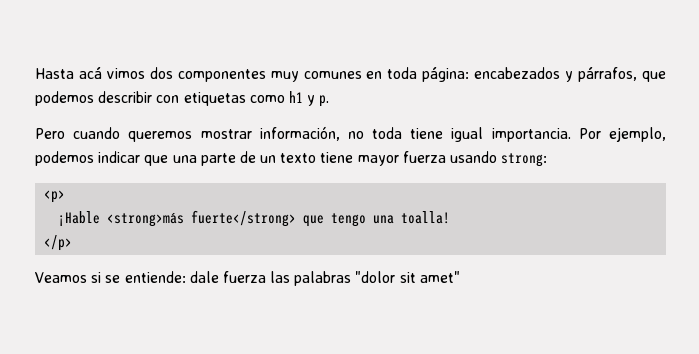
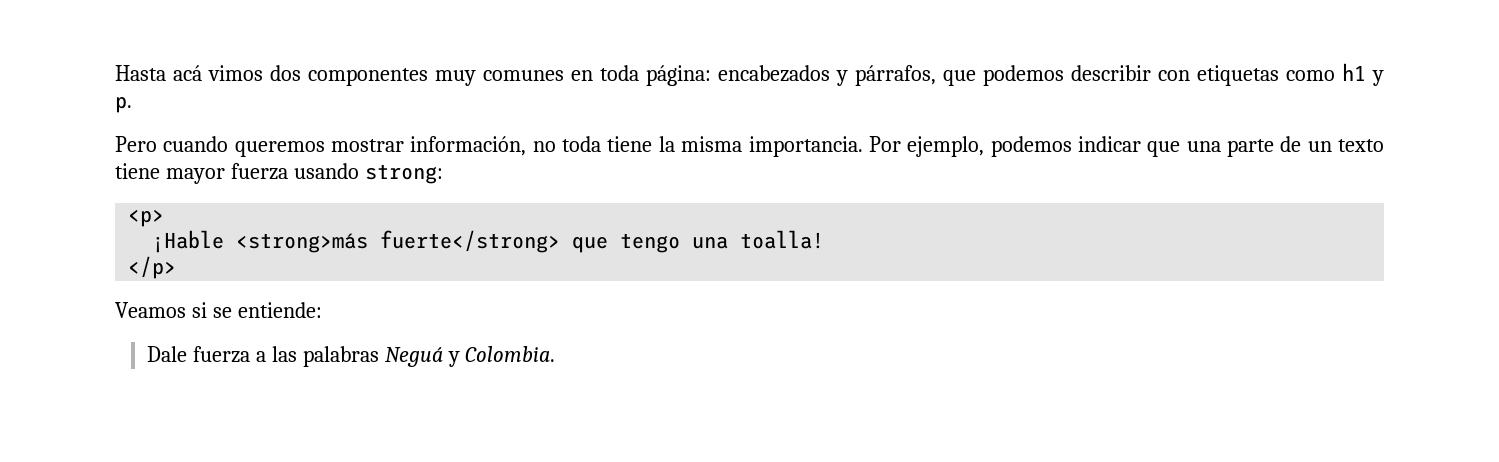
- Pero cuando queremos mostrar información, no toda tiene igual importancia.
+ Pero cuando queremos mostrar información, no toda tiene la misma importancia.
- Veamos si se entiende: dale fuerza las palabras "dolor sit amet"
+ Veamos si se entiende:
+ Dale fuerza a las palabras Neguá y Colombia.

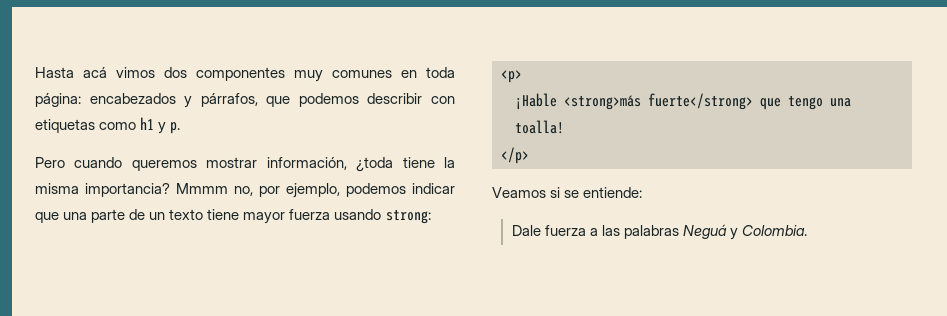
- Pero cuando queremos mostrar información, no toda tiene la misma importancia. Por ejemplo, podemos indicar que una parte de un texto tiene mayor fuerza usando strong:
+ Pero cuando queremos mostrar información, ¿toda tiene la misma importancia? Mmmm no, por ejemplo, podemos indicar que una parte de un texto tiene mayor fuerza usando strong:

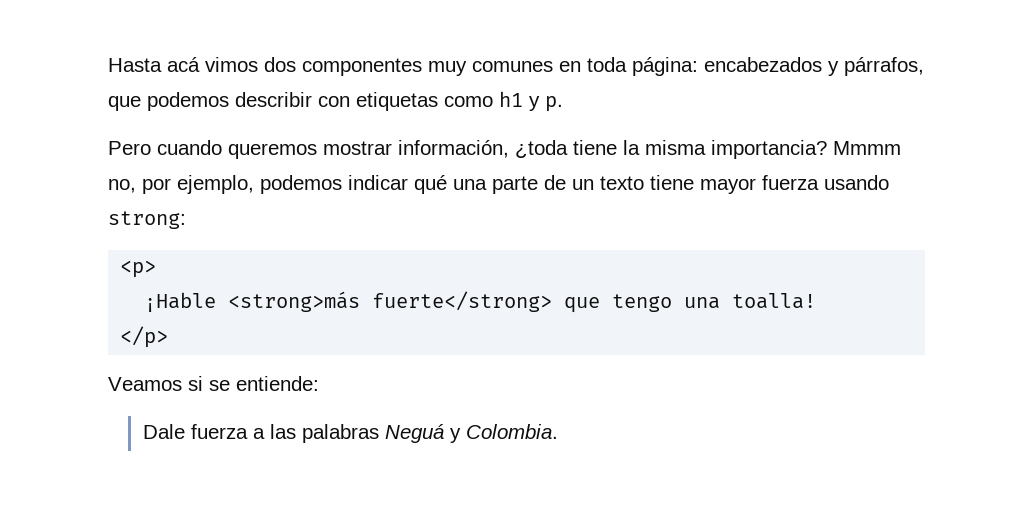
- Mmmm no, por ejemplo, podemos indicar que una parte de un texto tiene mayor fuerza usando strong:
+ Mmmm no, por ejemplo, podemos indicar qué una parte de un texto tiene mayor fuerza usando strong:

